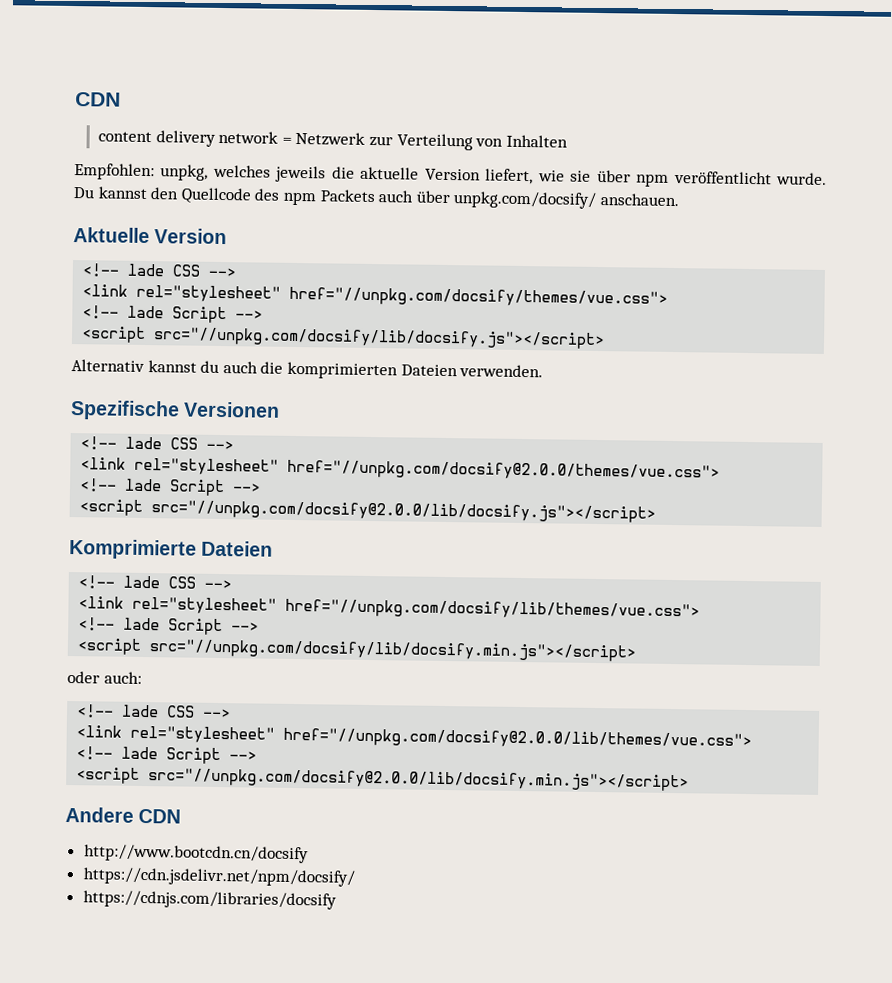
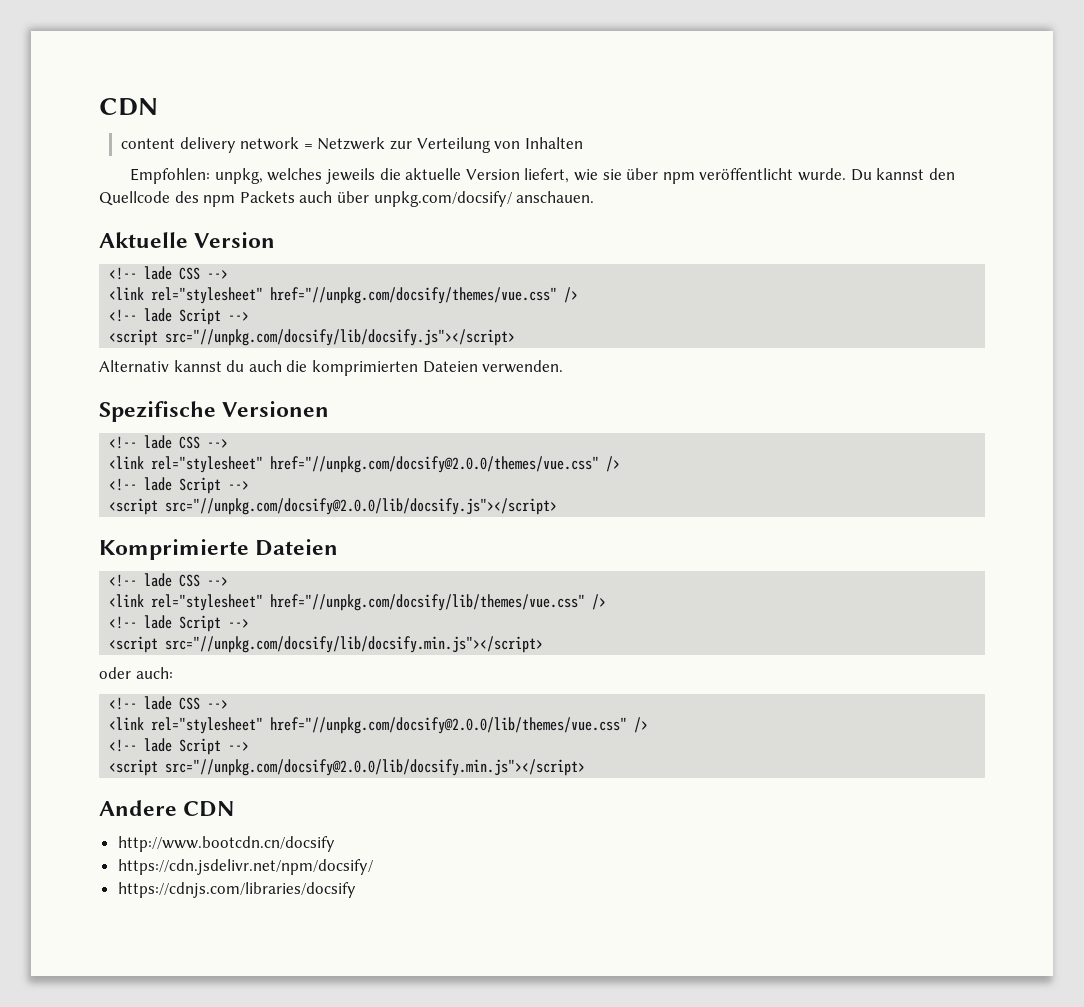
- <link rel="stylesheet" href="//unpkg.com/docsify/themes/vue.css">
+ <link rel="stylesheet" href="//unpkg.com/docsify/themes/vue.css" />
- <link rel="stylesheet" href="//unpkg.com/docsify@2.0.0/themes/vue.css">
+ <link rel="stylesheet" href="//unpkg.com/docsify@2.0.0/themes/vue.css" />
- <link rel="stylesheet" href="//unpkg.com/docsify/lib/themes/vue.css">
+ <link rel="stylesheet" href="//unpkg.com/docsify/lib/themes/vue.css" />
- <link rel="stylesheet" href="//unpkg.com/docsify@2.0.0/lib/themes/vue.css">
+ <link rel="stylesheet" href="//unpkg.com/docsify@2.0.0/lib/themes/vue.css" />

